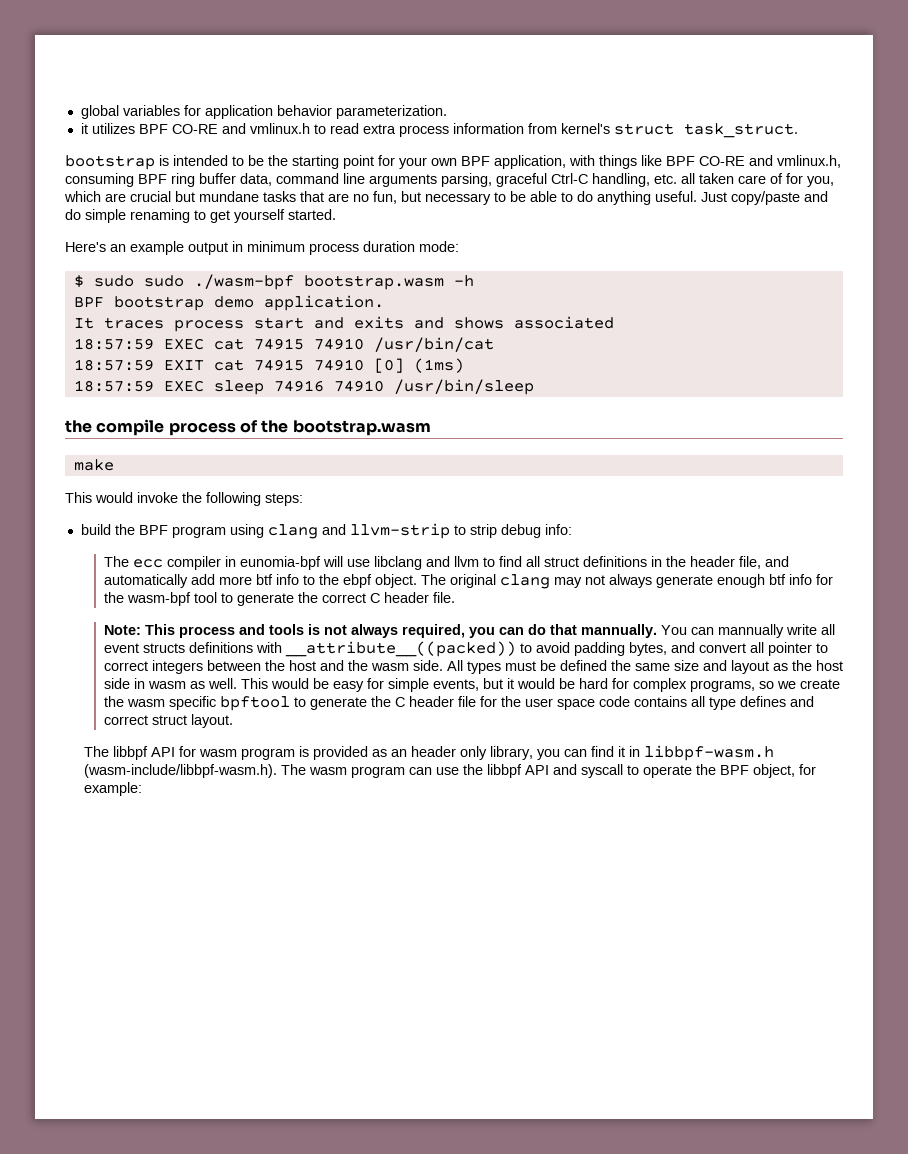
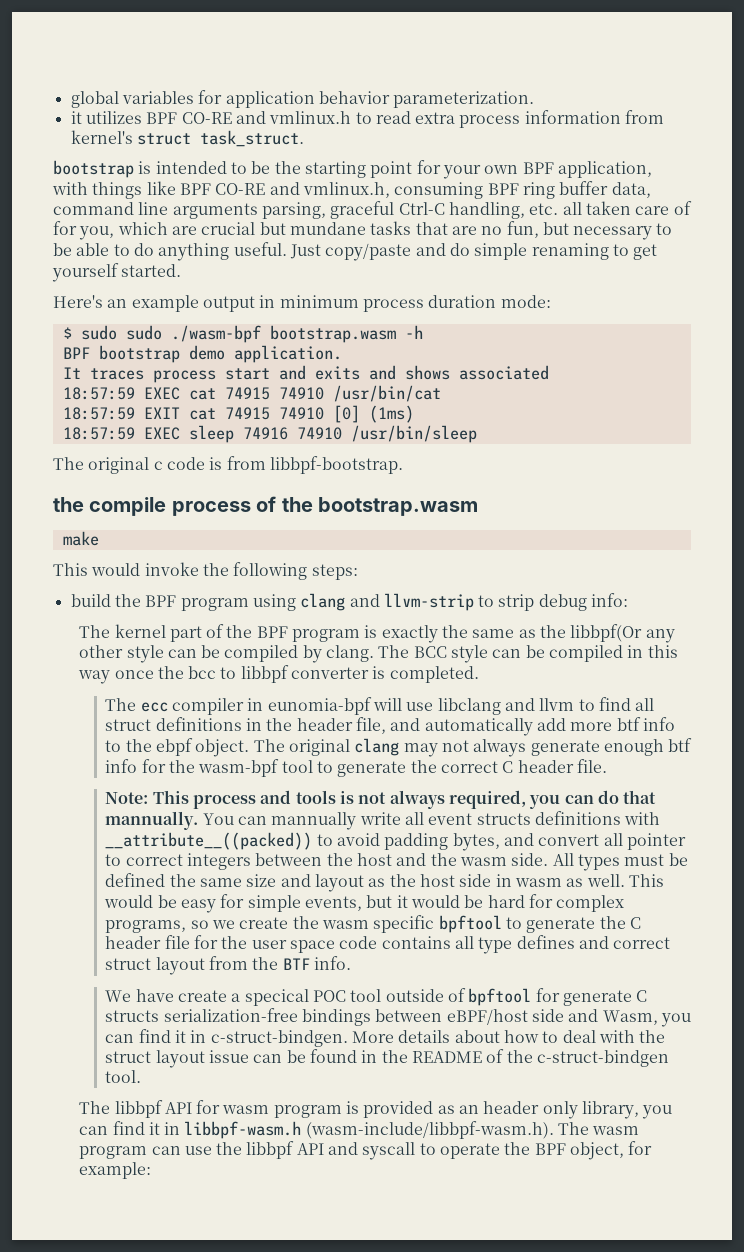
+ The original c code is from libbpf-bootstrap.
+ The kernel part of the BPF program is exactly the same as the libbpf(Or any other style can be compiled by clang. The BCC style can be compiled in this way once the bcc to libbpf converter is completed.
- This would be easy for simple events, but it would be hard for complex programs, so we create the wasm specific bpftool to generate the C header file for the user space code contains all type defines and correct struct layout.
+ This would be easy for simple events, but it would be hard for complex programs, so we create the wasm specific bpftool to generate the C header file for the user space code contains all type defines and correct struct layout from the BTF info.
+ We have create a specical POC tool outside of bpftool for generate C structs serialization-free bindings between eBPF/host side and Wasm, you can find it in c-struct-bindgen. More details about how to deal with the struct layout issue can be found in the README of the c-struct-bindgen tool.

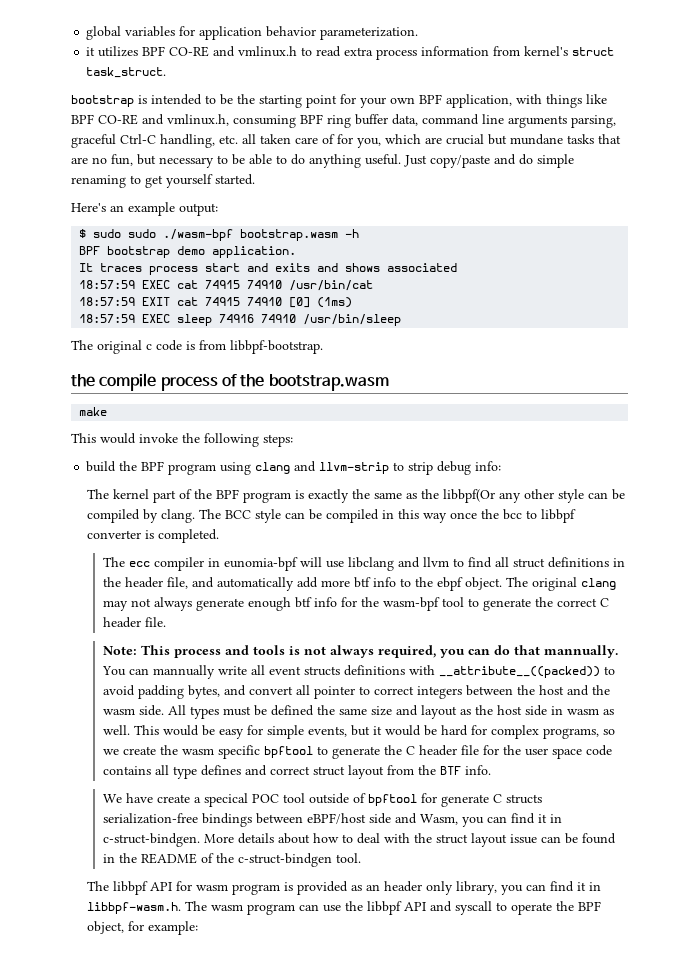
- Here's an example output in minimum process duration mode:
+ Here's an example output:
- The libbpf API for wasm program is provided as an header only library, you can find it in libbpf-wasm.h (wasm-include/libbpf-wasm.h). The wasm program can use the libbpf API and syscall to operate the BPF object, for example:
+ The libbpf API for wasm program is provided as an header only library, you can find it in libbpf-wasm.h. The wasm program can use the libbpf API and syscall to operate the BPF object, for example:

